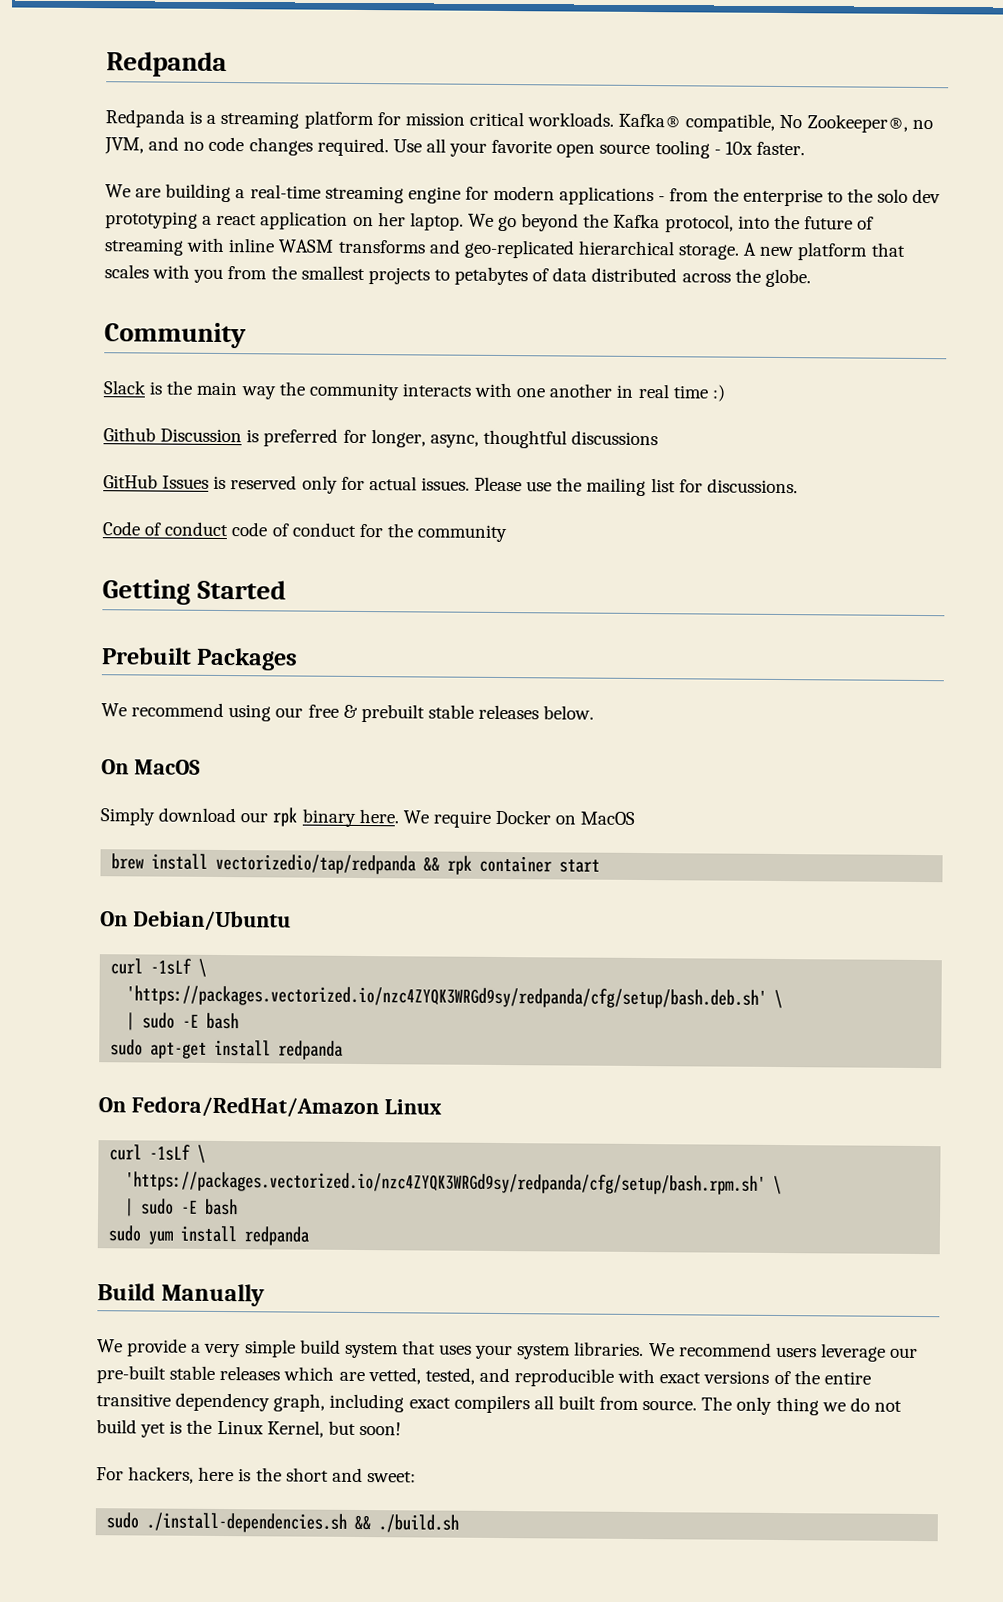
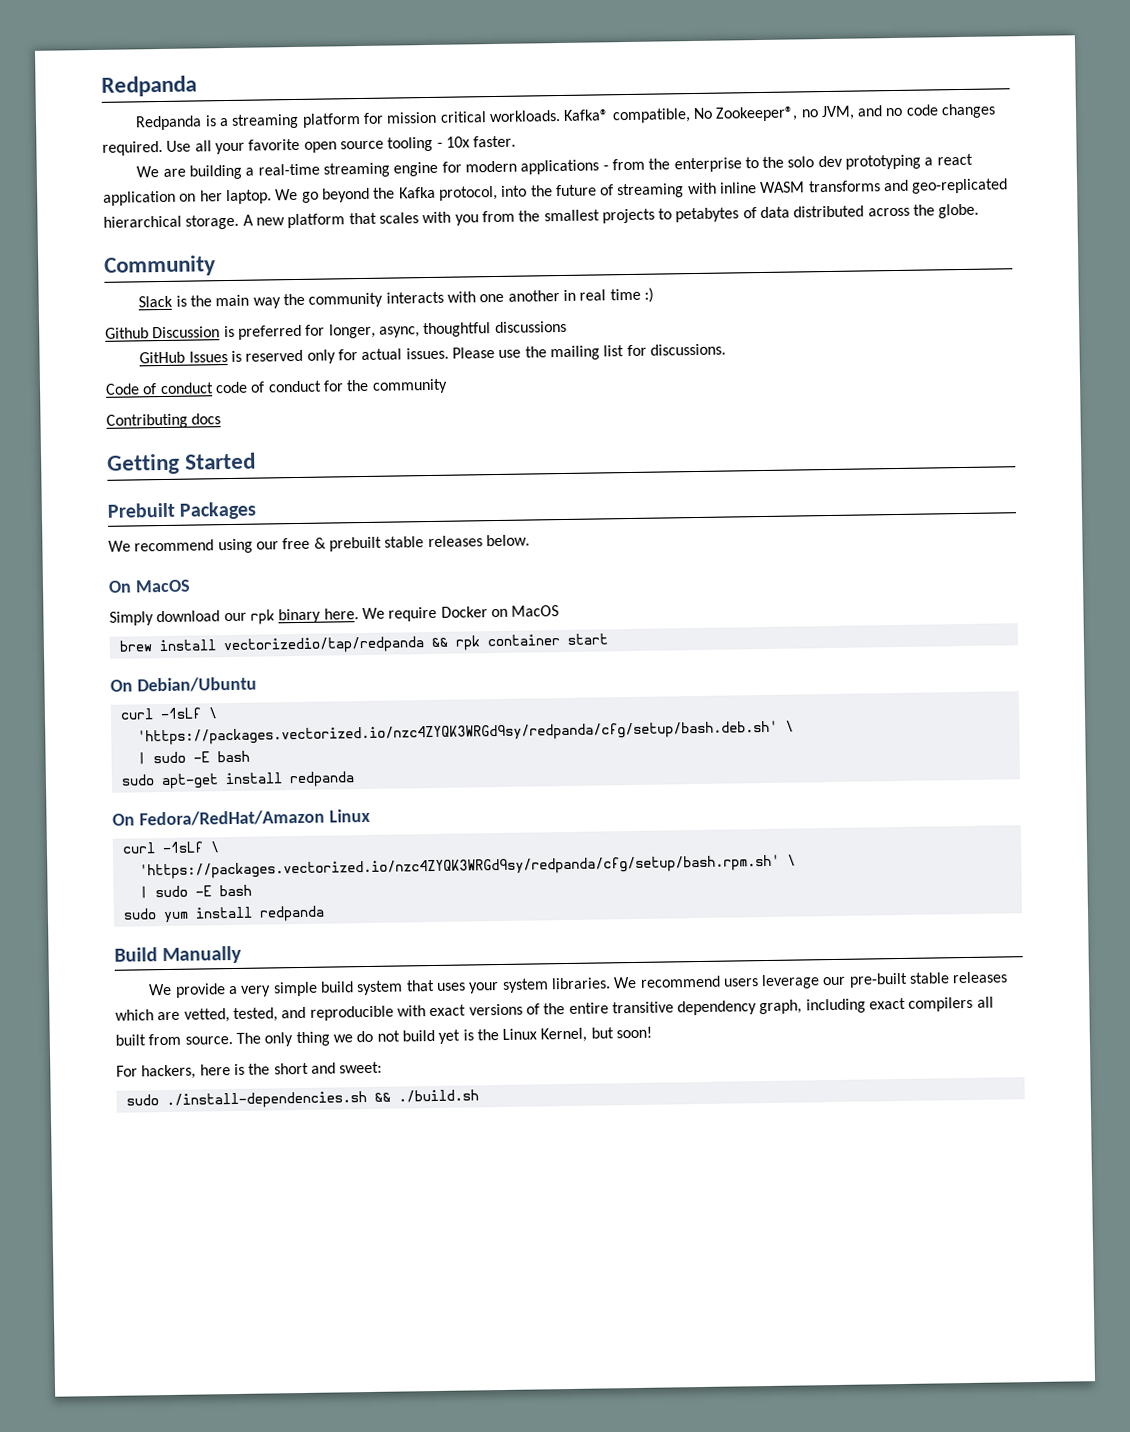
+ Contributing docs

